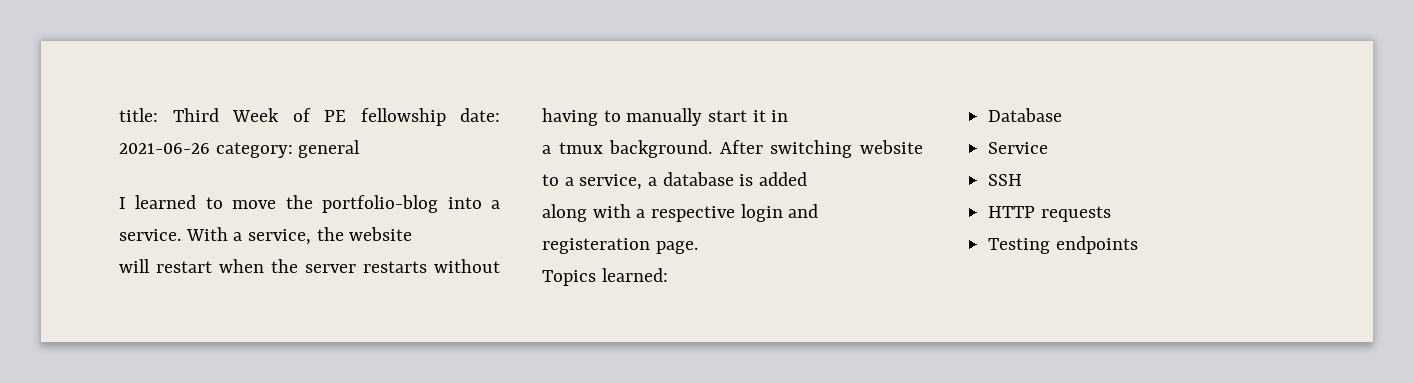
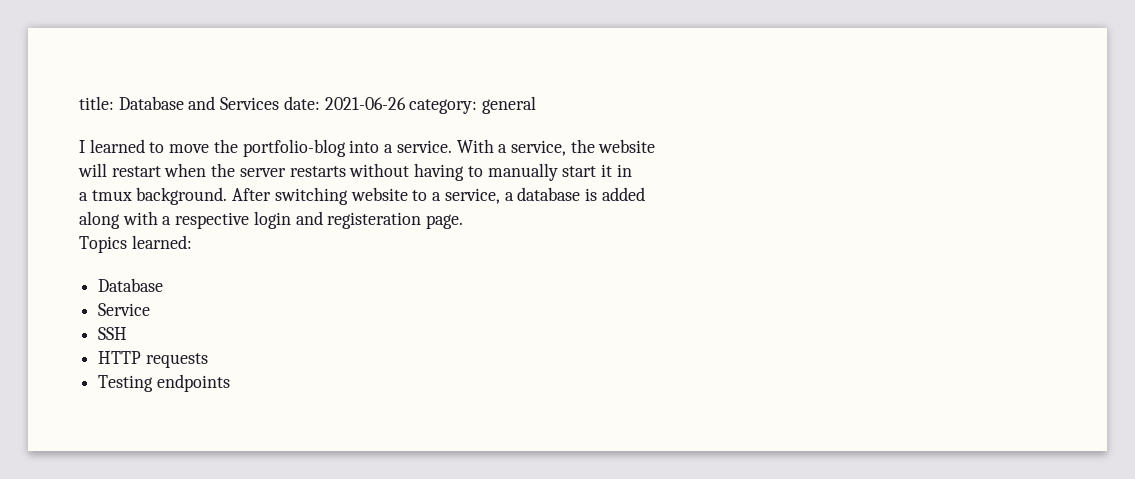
- title: Third Week of PE fellowship date: 2021-06-26 category: general
+ title: Database and Services date: 2021-06-26 category: general

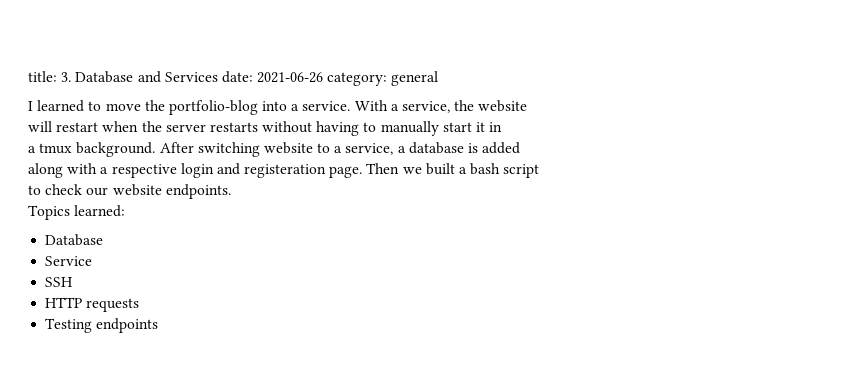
- title: Database and Services date: 2021-06-26 category: general
+ title: 3. Database and Services date: 2021-06-26 category: general
+ Then we built a bash script
+ to check our website endpoints.

